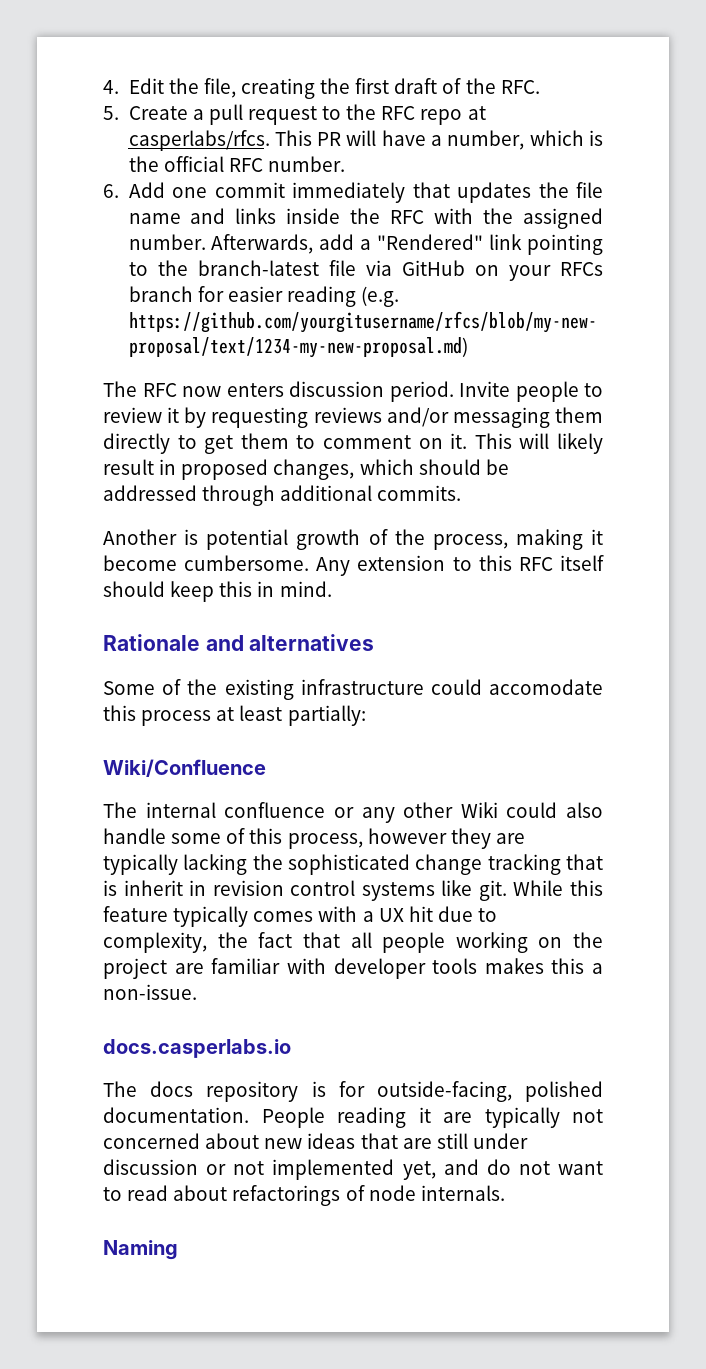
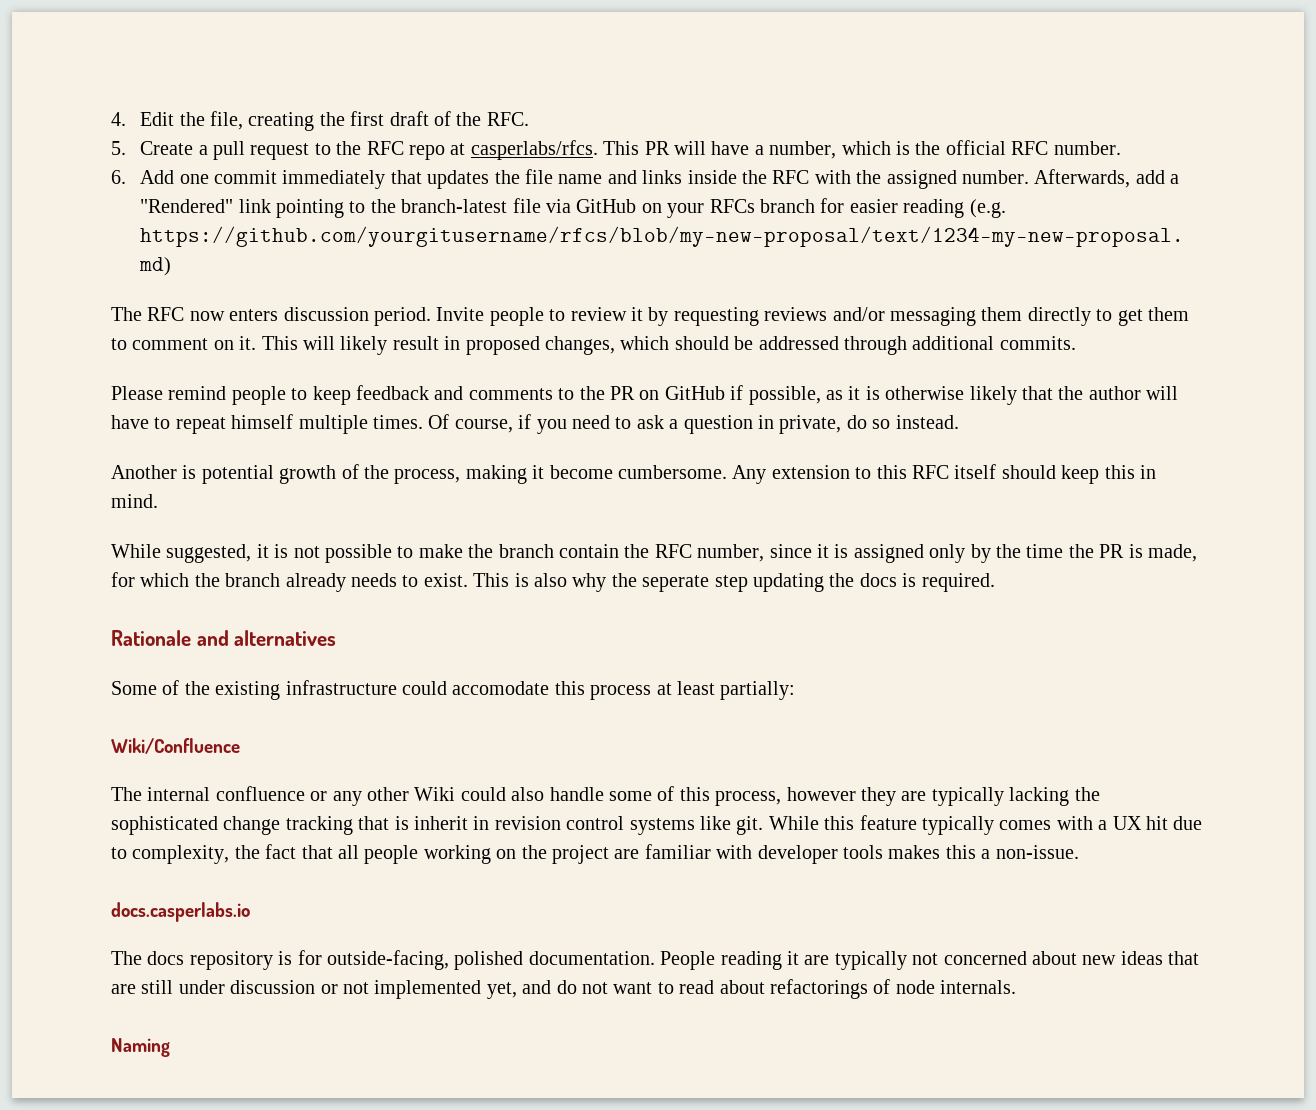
+ Please remind people to keep feedback and comments to the PR on GitHub if possible, as it is otherwise likely that the author will have to repeat himself multiple times. Of course, if you need to ask a question in private, do so instead.
+ While suggested, it is not possible to make the branch contain the RFC number, since it is assigned only by the time the PR is made, for which the branch already needs to exist. This is also why the seperate step updating the docs is required.

